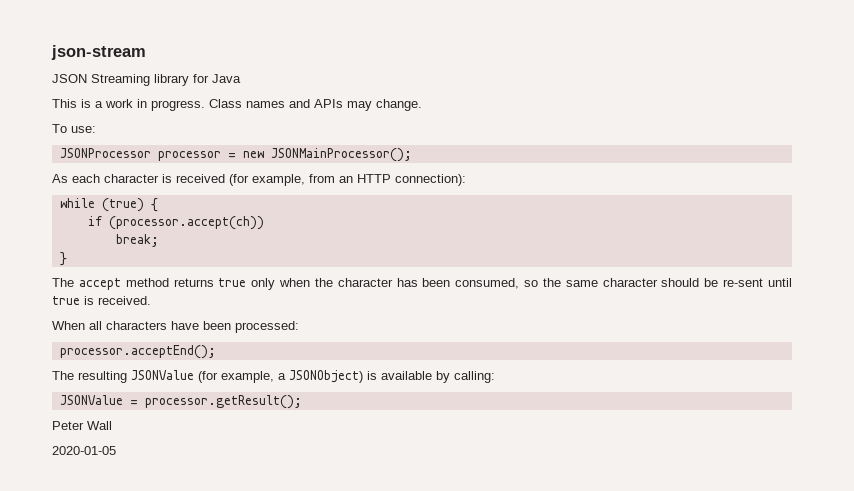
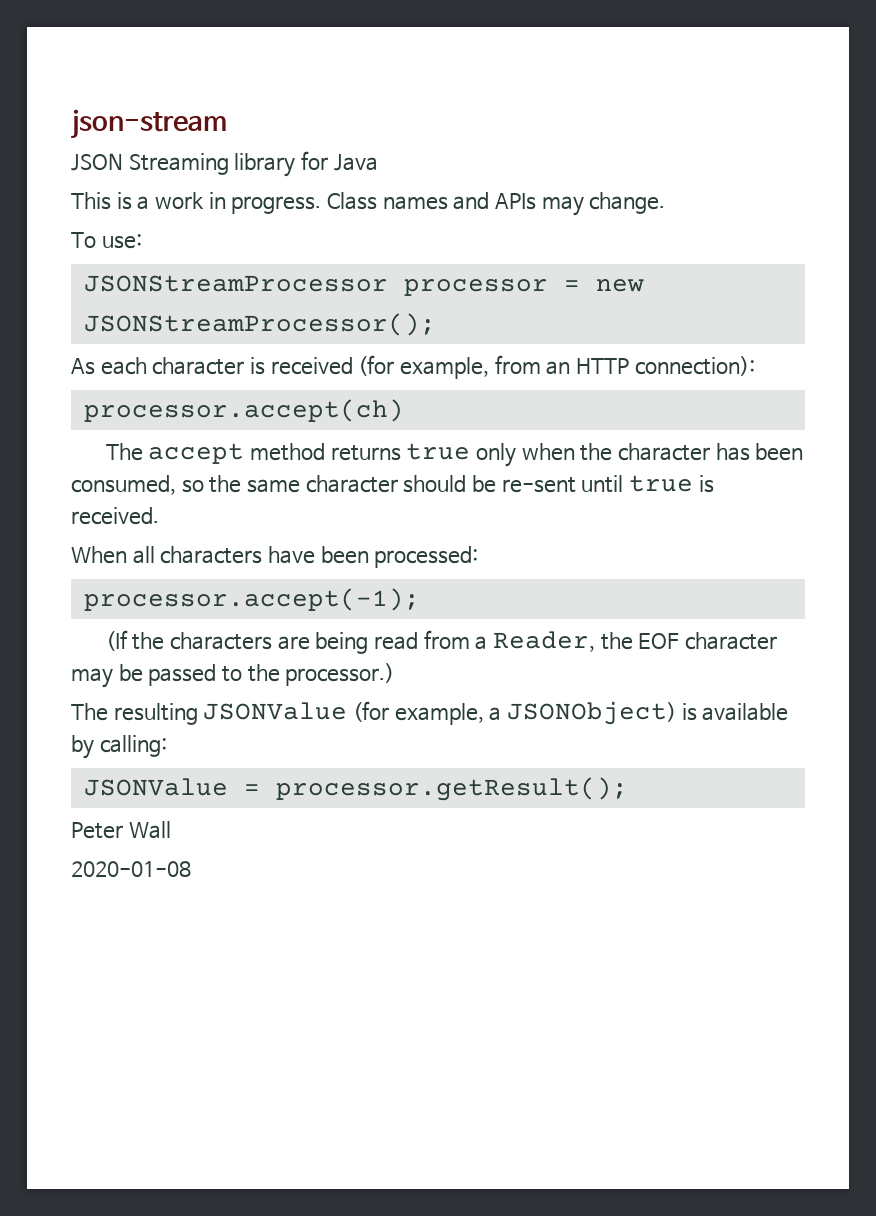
- JSONProcessor processor = new JSONMainProcessor();
+ JSONStreamProcessor processor = new JSONStreamProcessor();
- while (true) {
- if (processor.accept(ch))
- break;
- }
+ processor.accept(ch)
- processor.acceptEnd();
+ processor.accept(-1);
+ (If the characters are being read from a Reader, the EOF character may be passed to the processor.)
- 2020-01-05
+ 2020-01-08

